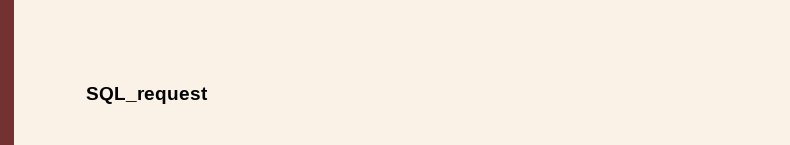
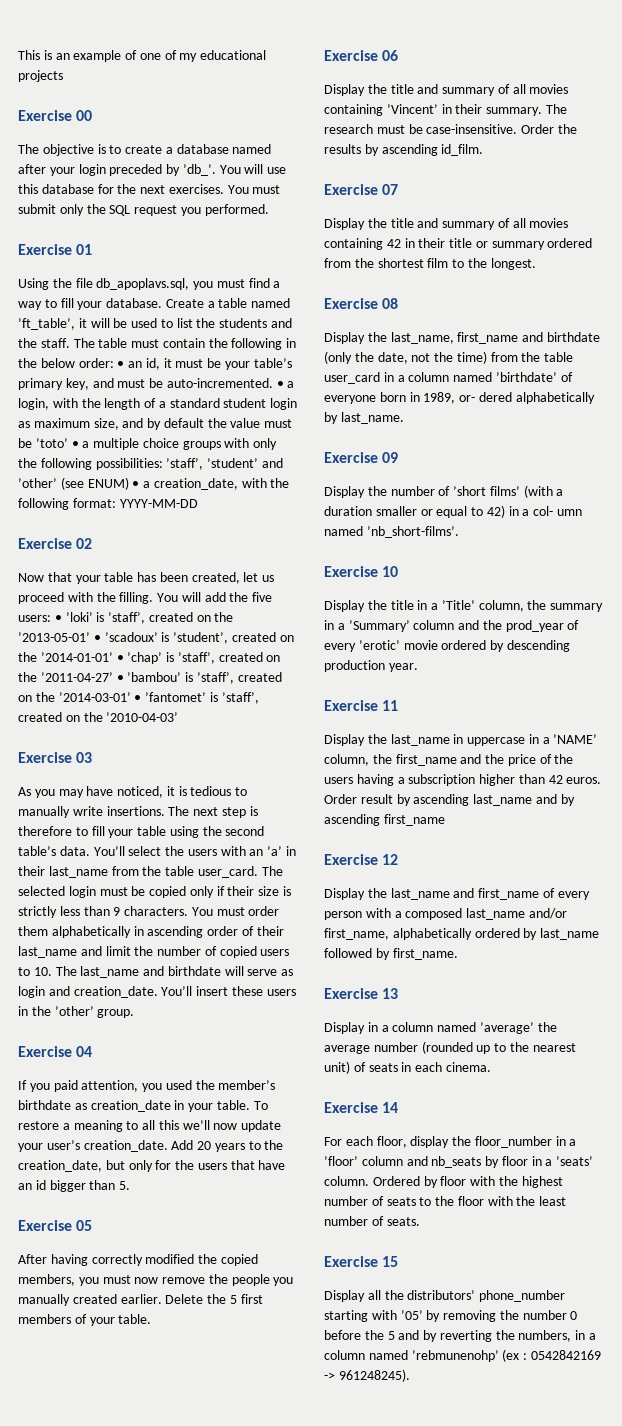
- SQL_request
+ This is an example of one of my educational projects
+ Exercise 00
+ The objective is to create a database named after your login preceded by ’db_’. You will use this database for the next exercises. You must submit only the SQL request you performed.
+ Exercise 01
+ Using the file db_apoplavs.sql, you must find a way to fill your database. Create a table named ’ft_table’, it will be used to list the students and the staff. The table must contain the following in the below order: • an id, it must be your table’s primary key, and must be auto-incremented. • a login, with the length of a standard student login as maximum size, and by default the value must be ’toto’ • a multiple choice groups with only the following possibilities: ’staff’, ’student’ and ’other’ (see ENUM) • a creation_date, with the following format: YYYY-MM-DD
+ Exercise 02
+ Now that your table has been created, let us proceed with the filling. You will add the five users: • ’loki’ is ’staff’, created on the ’2013-05-01’ • ’scadoux’ is ’student’, created on the ’2014-01-01’ • ’chap’ is ’staff’, created on the ’2011-04-27’ • ’bambou’ is ’staff’, created on the ’2014-03-01’ • ’fantomet’ is ’staff’, created on the ’2010-04-03’
+ Exercise 03
+ As you may have noticed, it is tedious to manually write insertions. The next step is therefore to fill your table using the second table’s data. You’ll select the users with an ’a’ in their last_name from the table user_card. The selected login must be copied only if their size is strictly less than 9 characters. You must order them alphabetically in ascending order of their last_name and limit the number of copied users to 10. The last_name and birthdate will serve as login and creation_date. You’ll insert these users in the ’other’ group.
+ Exercise 04
+ If you paid attention, you used the member’s birthdate as creation_date in your table. To restore a meaning to all this we’ll now update your user’s creation_date. Add 20 years to the creation_date, but only for the users that have an id bigger than 5.
+ Exercise 05
+ After having correctly modified the copied members, you must now remove the people you manually created earlier. Delete the 5 first members of your table.
+ Exercise 06
+ Display the title and summary of all movies containing ’Vincent’ in their summary. The research must be case-insensitive. Order the results by ascending id_film.
+ Exercise 07
+ Display the title and summary of all movies containing 42 in their title or summary ordered from the shortest film to the longest.
+ Exercise 08
+ Display the last_name, first_name and birthdate (only the date, not the time) from the table user_card in a column named ’birthdate’ of everyone born in 1989, or- dered alphabetically by last_name.
+ Exercise 09
+ Display the number of ’short films’ (with a duration smaller or equal to 42) in a col- umn named ’nb_short-films’.
+ Exercise 10
+ Display the title in a ’Title’ column, the summary in a ’Summary’ column and the prod_year of every ’erotic’ movie ordered by descending production year.
+ Exercise 11
+ Display the last_name in uppercase in a ’NAME’ column, the first_name and the price of the users having a subscription higher than 42 euros. Order result by ascending last_name and by ascending first_name
+ Exercise 12
+ Display the last_name and first_name of every person with a composed last_name and/or first_name, alphabetically ordered by last_name followed by first_name.
+ Exercise 13
+ Display in a column named ’average’ the average number (rounded up to the nearest unit) of seats in each cinema.
+ Exercise 14
+ For each floor, display the floor_number in a ’floor’ column and nb_seats by floor in a ’seats’ column. Ordered by floor with the highest number of seats to the floor with the least number of seats.
+ Exercise 15
+ Display all the distributors’ phone_number starting with ’05’ by removing the number 0 before the 5 and by reverting the numbers, in a column named ’rebmunenohp’ (ex : 0542842169 -> 961248245).

